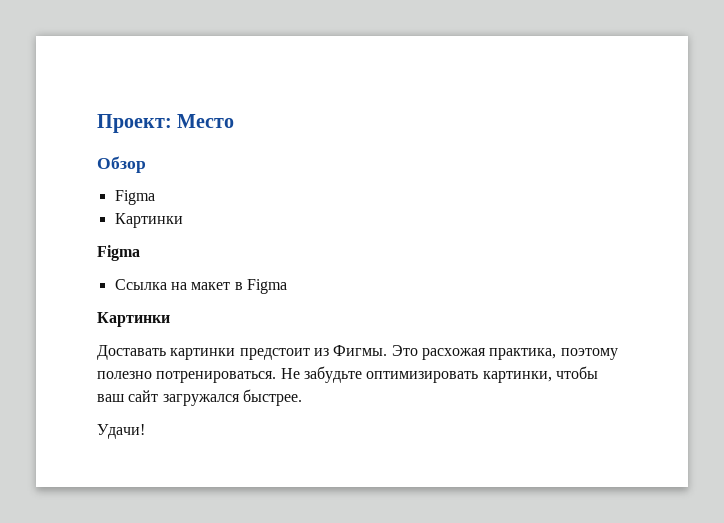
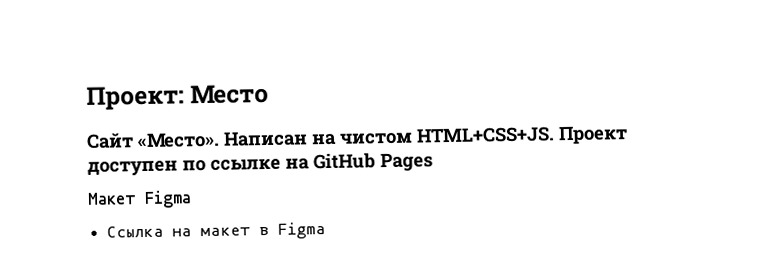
- Обзор
- Figma
- Картинки
- Figma
+ Сайт «Место». Написан на чистом HTML+CSS+JS. Проект доступен по ссылке на GitHub Pages
+ Макет Figma
  Ссылка на макет в Figma
- Картинки
- Доставать картинки предстоит из Фигмы. Это расхожая практика, поэтому полезно потренироваться. Не забудьте оптимизировать картинки, чтобы ваш сайт загружался быстрее.
- Удачи!

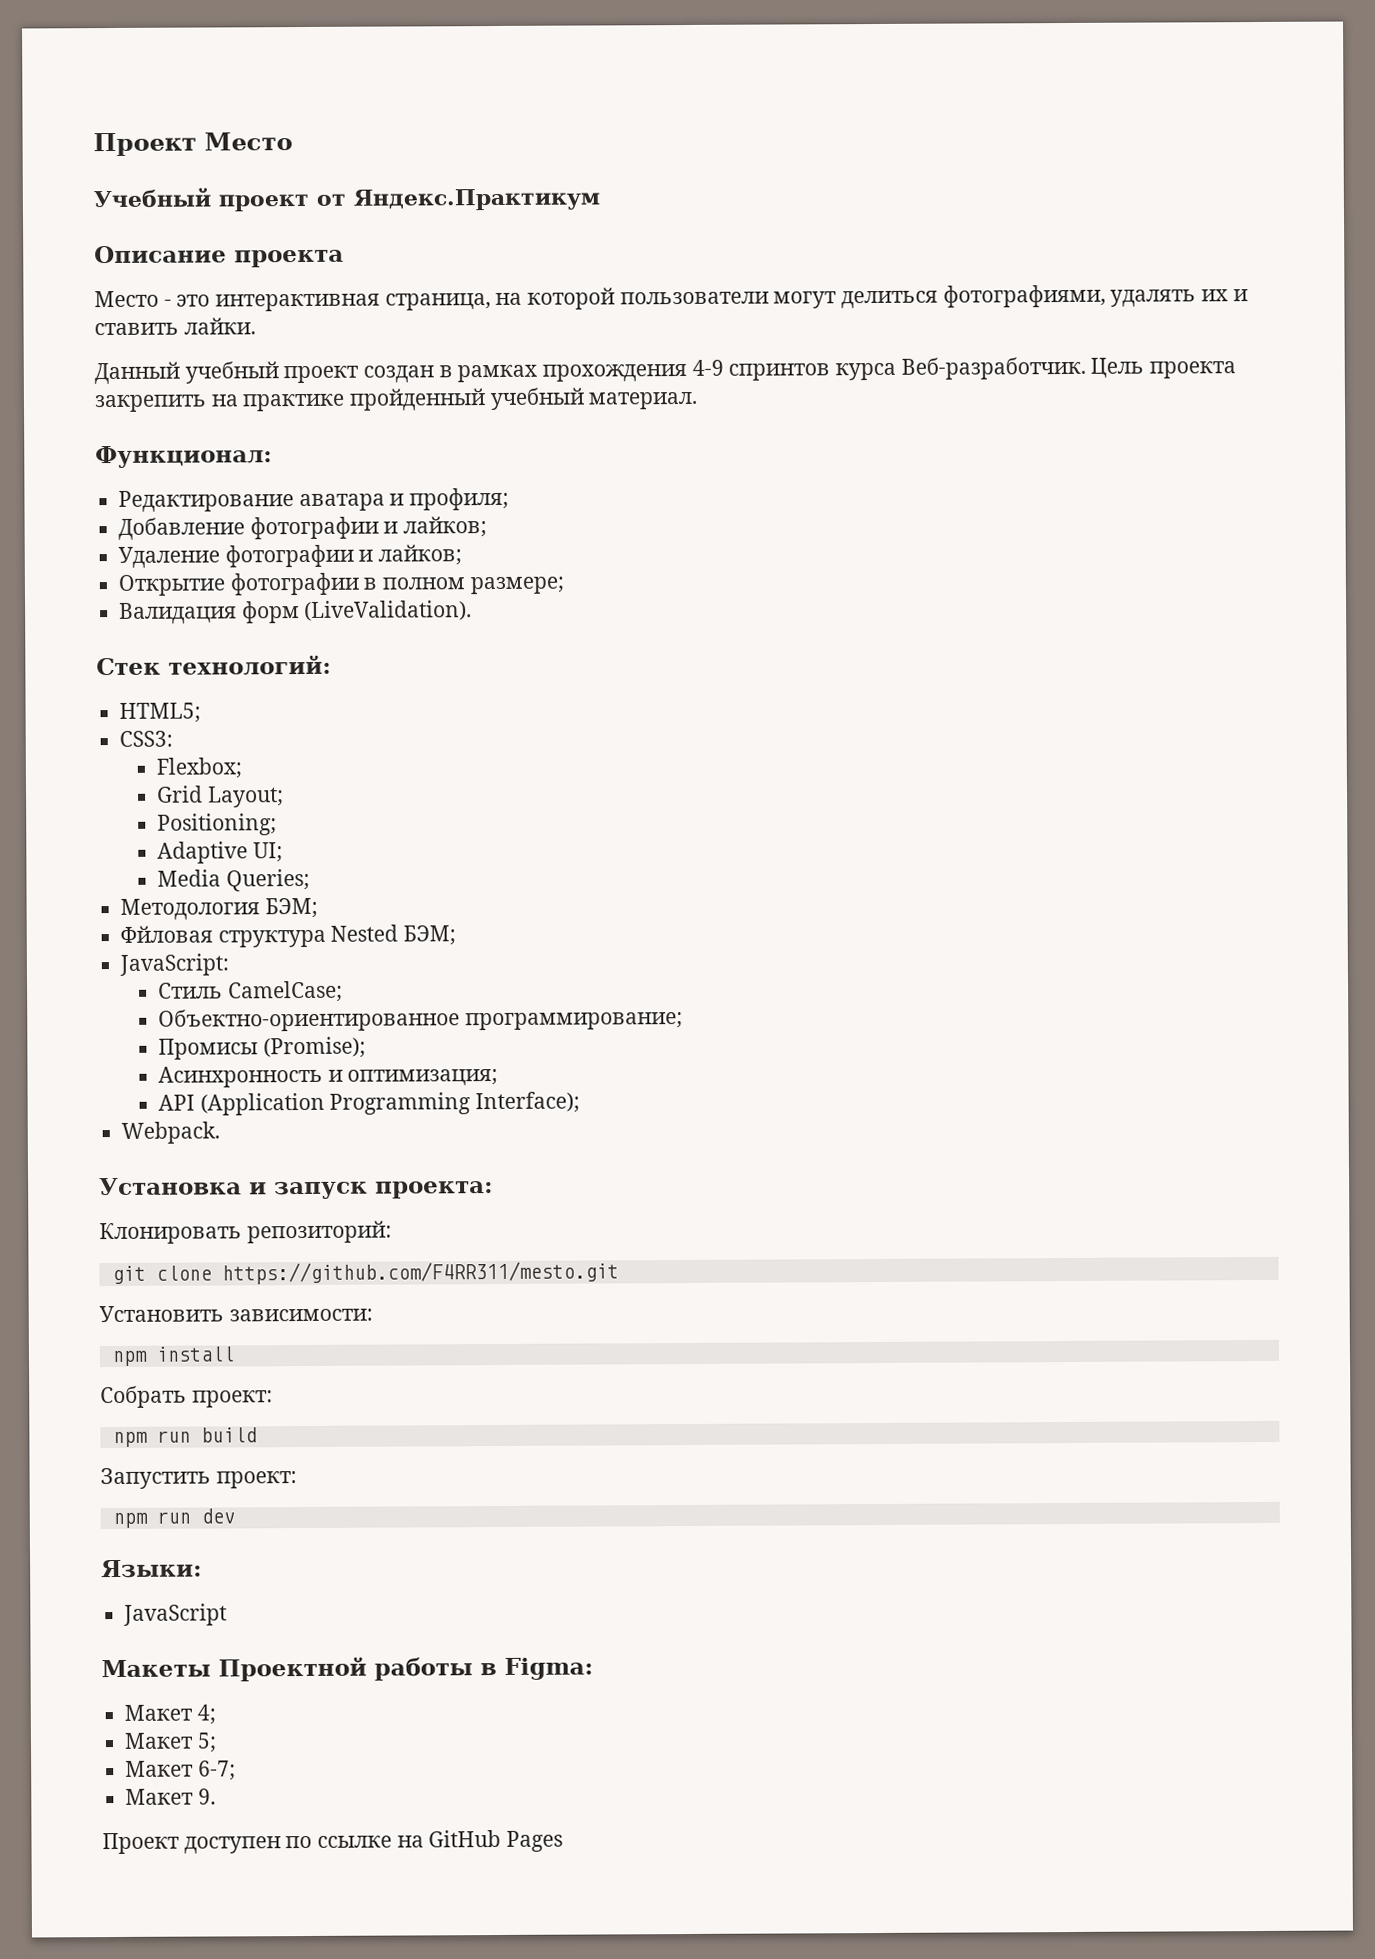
- Проект: Место
+ Проект Место
- Сайт «Место». Написан на чистом HTML+CSS+JS. Проект доступен по ссылке на GitHub Pages
+ Учебный проект от Яндекс.Практикум
+ Описание проекта
+ Место - это интерактивная страница, на которой пользователи могут делиться фотографиями, удалять их и ставить лайки.
+ Данный учебный проект создан в рамках прохождения 4-9 спринтов курса Веб-разработчик. Цель проекта закрепить на практике пройденный учебный материал.
+ Функционал:
+ Редактирование аватара и профиля;
+ Добавление фотографии и лайков;
+ Удаление фотографии и лайков;
+ Открытие фотографии в полном размере;
+ Валидация форм (LiveValidation).
+ Стек технологий:
+ HTML5;
+ CSS3:
+ Flexbox;
+ Grid Layout;
+ Positioning;
+ Adaptive UI;
+ Media Queries;
+ Методология БЭМ;
+ Фйловая структура Nested БЭМ;
+ JavaScript:
+ Стиль CamelCase;
+ Объектно-ориентированное программирование;
+ Промисы (Promise);
+ Асинхронность и оптимизация;
+ API (Application Programming Interface);
+ Webpack.
+ Установка и запуск проекта:
+ Клонировать репозиторий:
+ git clone https://github.com/F4RR311/mesto.git
+ Установить зависимости:
+ npm install
+ Собрать проект:
+ npm run build
+ Запустить проект:
+ npm run dev
+ Языки:
+ JavaScript
+ Макеты Проектной работы в Figma:
+ Макет 4;
+ Макет 5;
+ Макет 6-7;
+ Макет 9.
+ Проект доступен по ссылке на GitHub Pages
- Макет Figma
- Ссылка на макет в Figma

